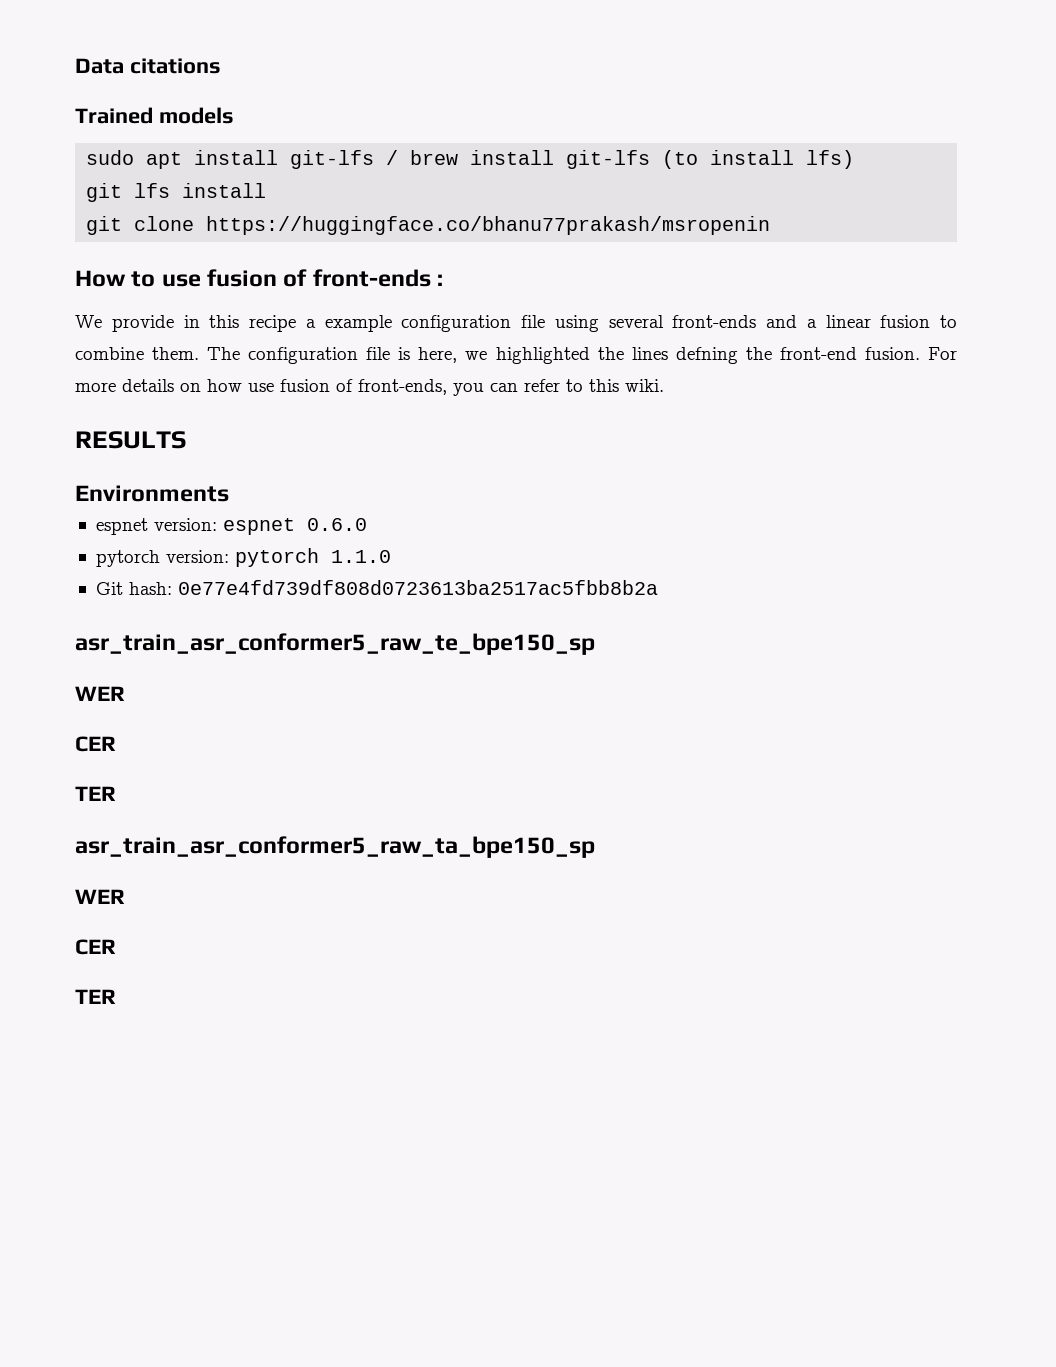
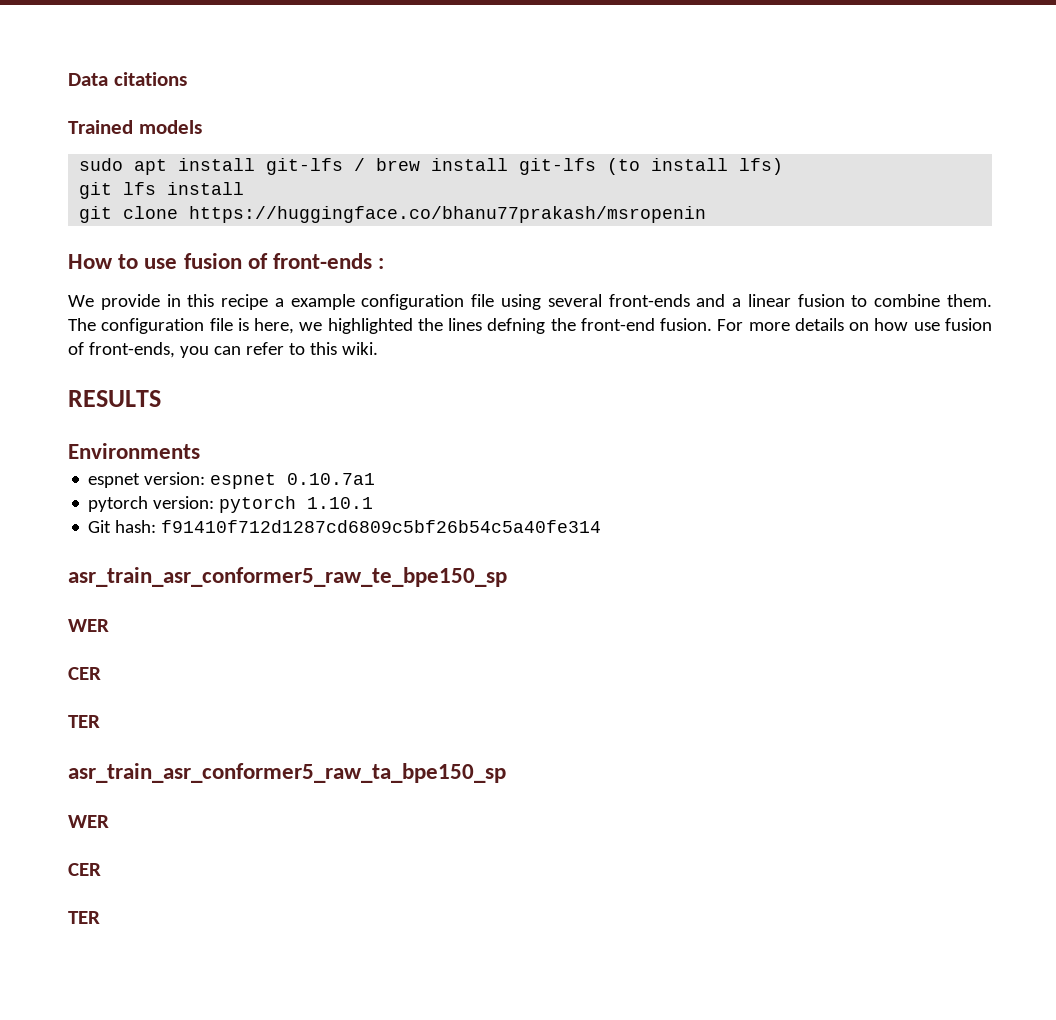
- espnet version: espnet 0.6.0
+ espnet version: espnet 0.10.7a1
- pytorch version: pytorch 1.1.0
+ pytorch version: pytorch 1.10.1
- Git hash: 0e77e4fd739df808d0723613ba2517ac5fbb8b2a
+ Git hash: f91410f712d1287cd6809c5bf26b54c5a40fe314

